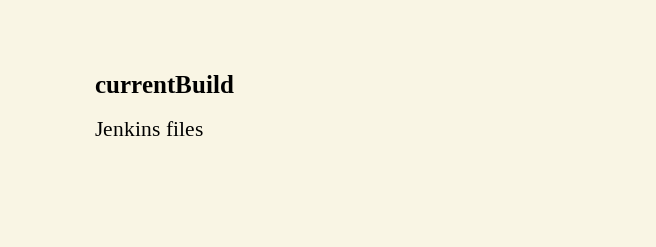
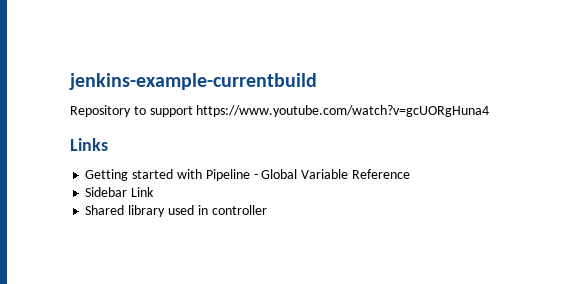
- currentBuild
- Jenkins files
+ jenkins-example-currentbuild
+ Repository to support https://www.youtube.com/watch?v=gcUORgHuna4
+ Links
+ Getting started with Pipeline - Global Variable Reference
+ Sidebar Link
+ Shared library used in controller

